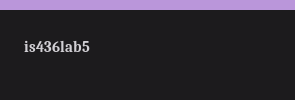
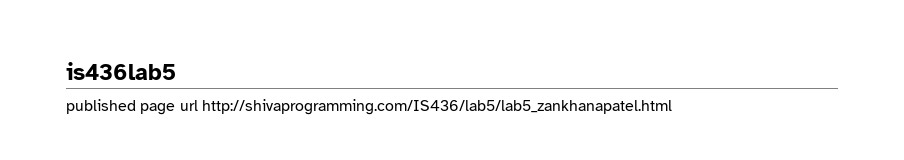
+ published page url http://shivaprogramming.com/IS436/lab5/lab5_zankhanapatel.html

